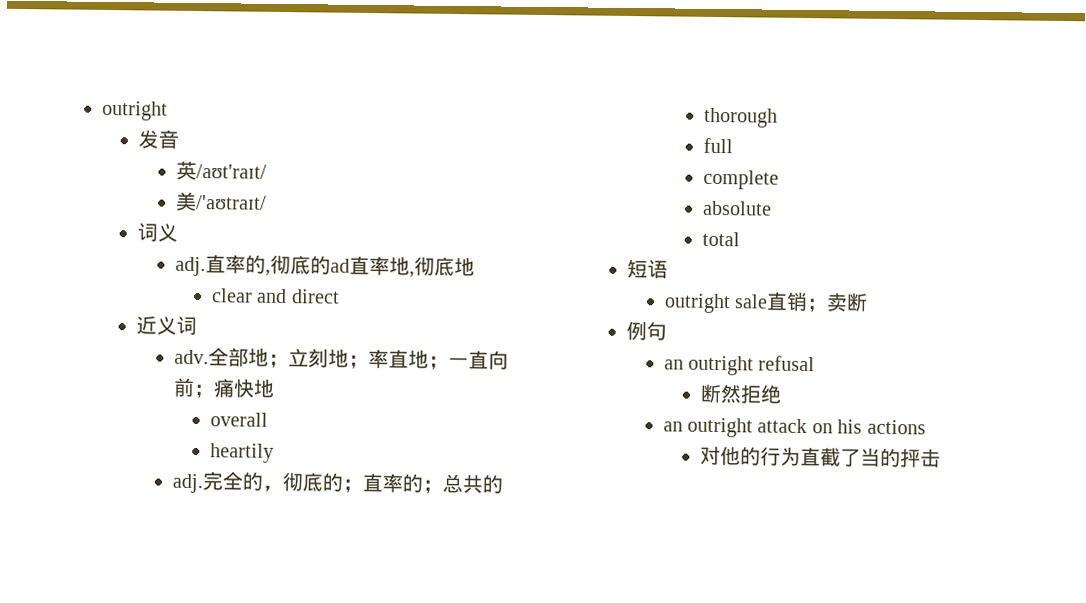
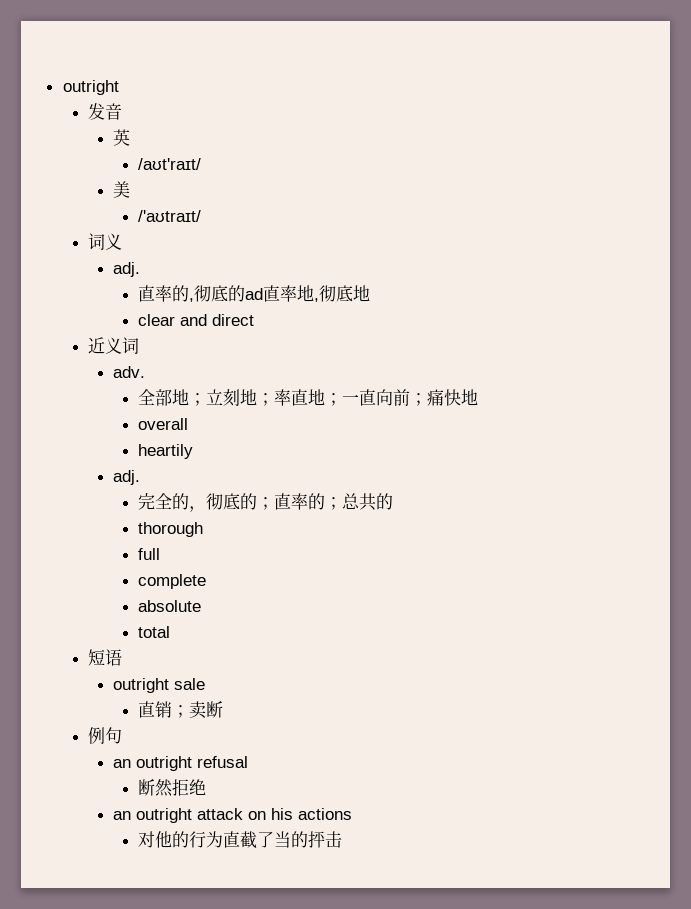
- 英/aʊt'raɪt/
+ 英
+ /aʊt'raɪt/
- 美/'aʊtraɪt/
+ 美
+ /'aʊtraɪt/
  词义
- adj.直率的,彻底的ad直率地,彻底地
+ adj.
+ 直率的,彻底的ad直率地,彻底地
- adv.全部地；立刻地；率直地；一直向前；痛快地
+ adv.
+ 全部地；立刻地；率直地；一直向前；痛快地
  heartily
- adj.完全的，彻底的；直率的；总共的
+ adj.
+ 完全的，彻底的；直率的；总共的
- outright sale直销；卖断
+ outright sale
+ 直销；卖断

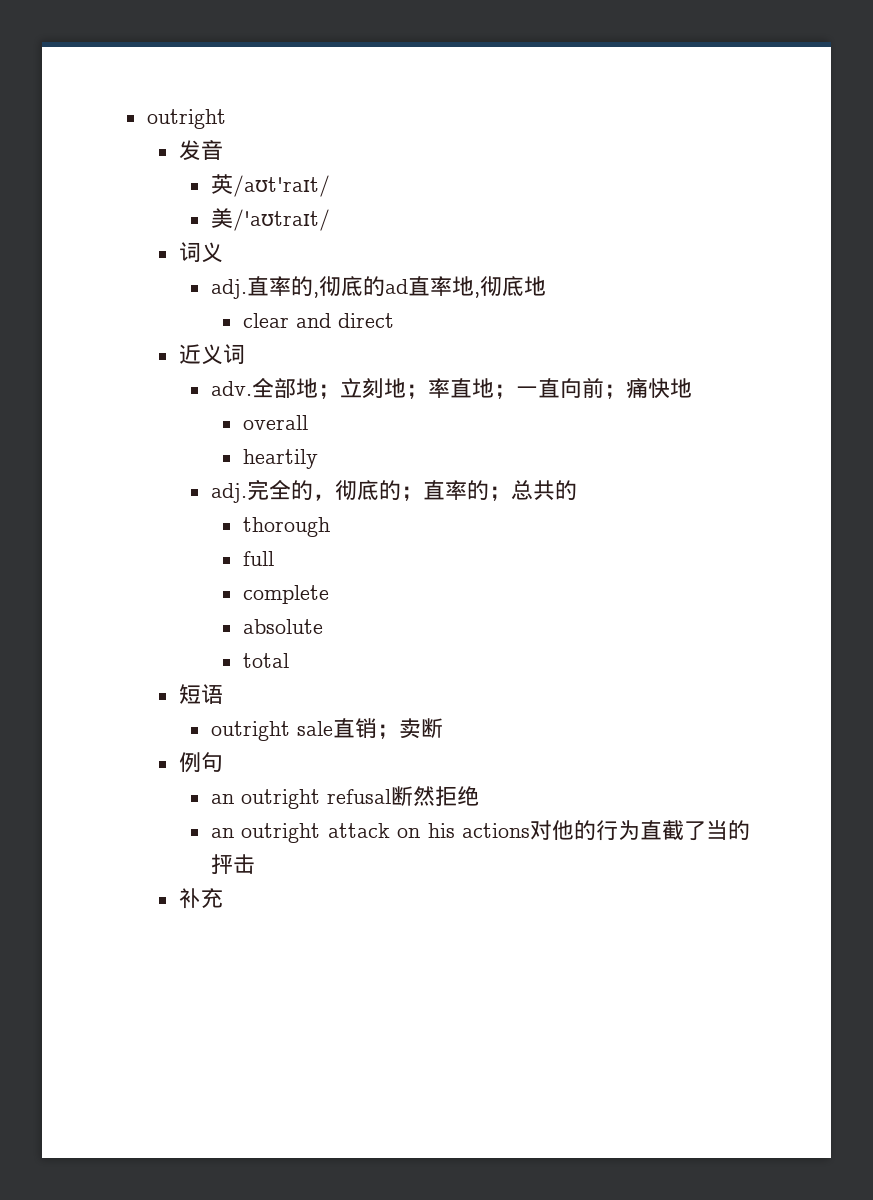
- 英
- /aʊt'raɪt/
+ 英/aʊt'raɪt/
- 美
- /'aʊtraɪt/
+ 美/'aʊtraɪt/
  词义
- adj.
- 直率的,彻底的ad直率地,彻底地
+ adj.直率的,彻底的ad直率地,彻底地
- adv.
- 全部地；立刻地；率直地；一直向前；痛快地
+ adv.全部地；立刻地；率直地；一直向前；痛快地
  heartily
- adj.
- 完全的，彻底的；直率的；总共的
+ adj.完全的，彻底的；直率的；总共的
- outright sale
- 直销；卖断
+ outright sale直销；卖断
- an outright refusal
- 断然拒绝
+ an outright refusal断然拒绝
- an outright attack on his actions
- 对他的行为直截了当的抨击
+ an outright attack on his actions对他的行为直截了当的抨击
+ 补充

